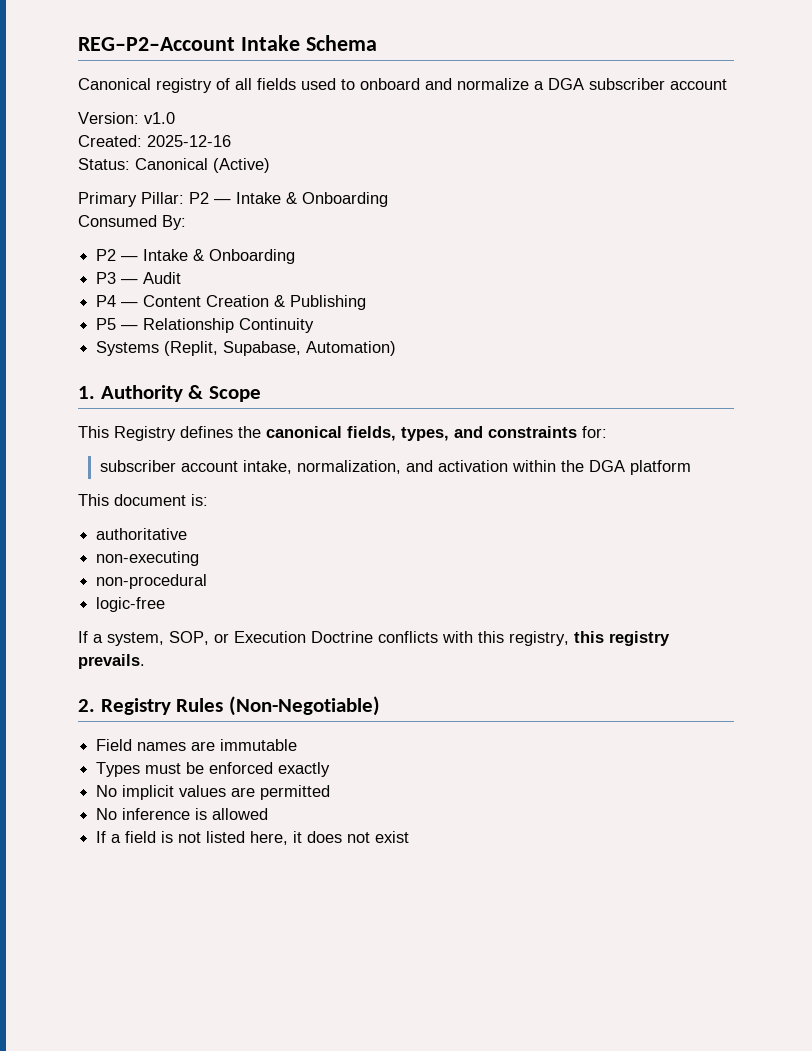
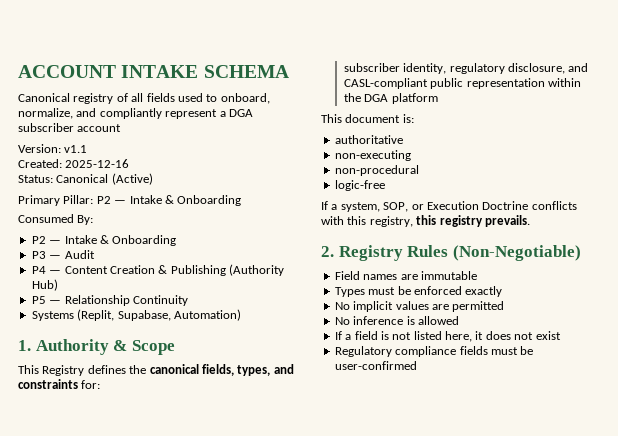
- REG–P2–Account Intake Schema
+ ACCOUNT INTAKE SCHEMA
- Canonical registry of all fields used to onboard and normalize a DGA subscriber account
+ Canonical registry of all fields used to onboard, normalize, and compliantly represent a DGA subscriber account
- Version: v1.0
+ Version: v1.1
- P4 — Content Creation & Publishing
+ P4 — Content Creation & Publishing (Authority Hub)
- subscriber account intake, normalization, and activation within the DGA platform
+ subscriber identity, regulatory disclosure, and CASL-compliant public representation within the DGA platform
+ Regulatory compliance fields must be user-confirmed

